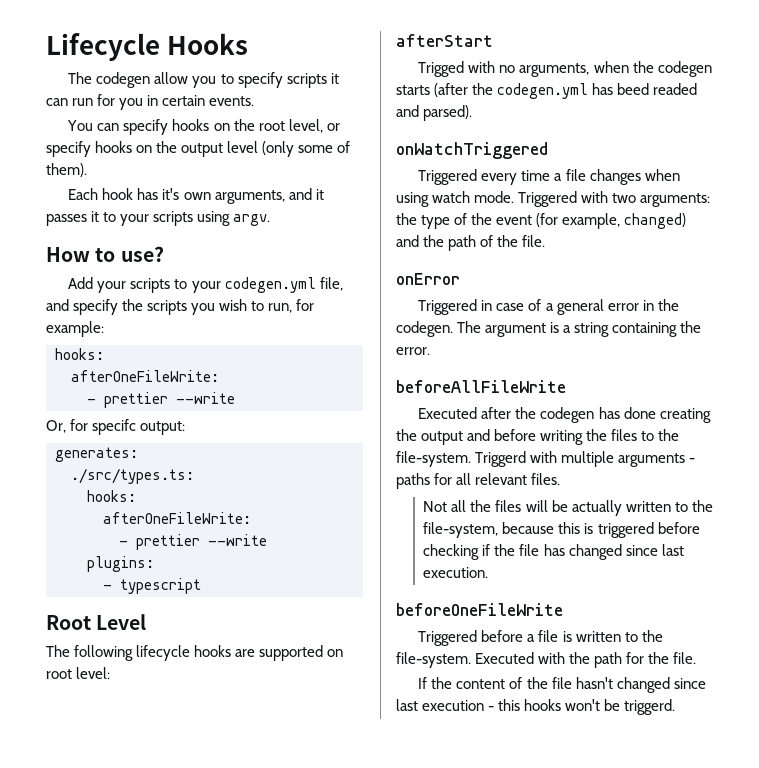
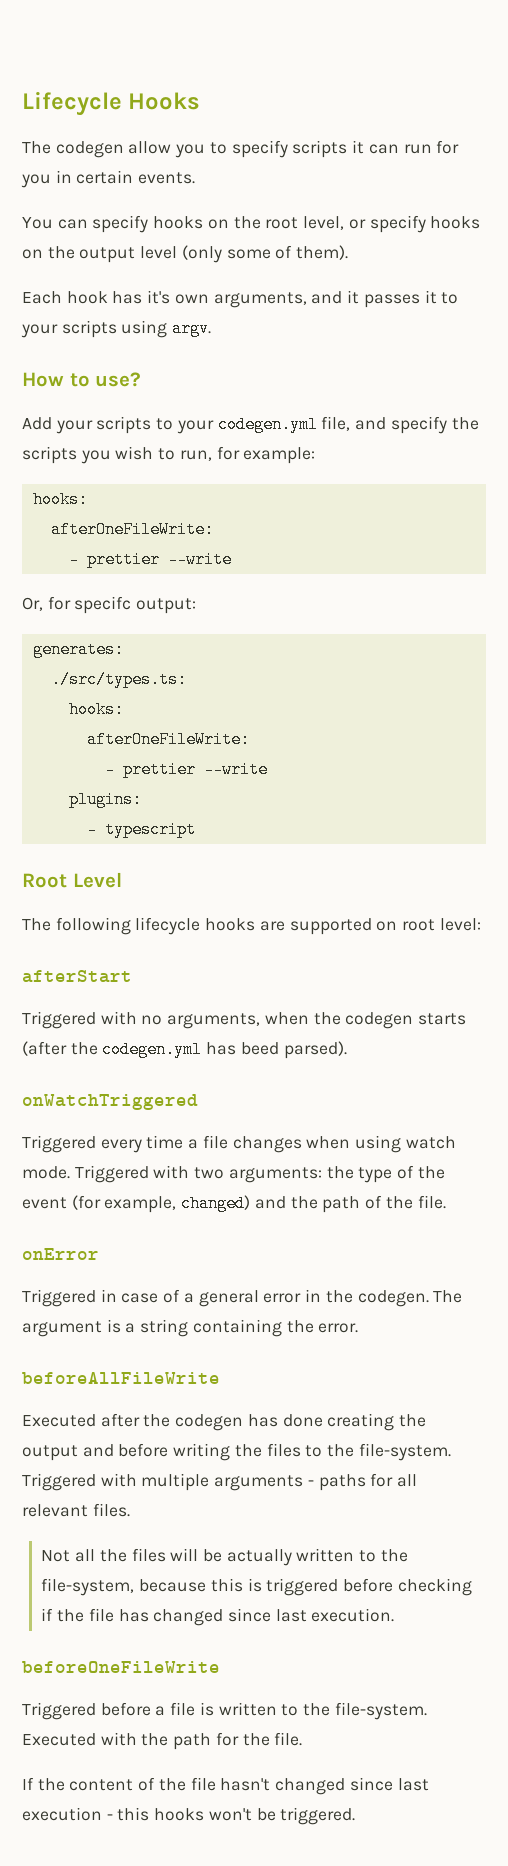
- Trigged with no arguments, when the codegen starts (after the codegen.yml has beed readed and parsed).
+ Triggered with no arguments, when the codegen starts (after the codegen.yml has beed parsed).
- Triggerd with multiple arguments - paths for all relevant files.
+ Triggered with multiple arguments - paths for all relevant files.
- If the content of the file hasn't changed since last execution - this hooks won't be triggerd.
+ If the content of the file hasn't changed since last execution - this hooks won't be triggered.

